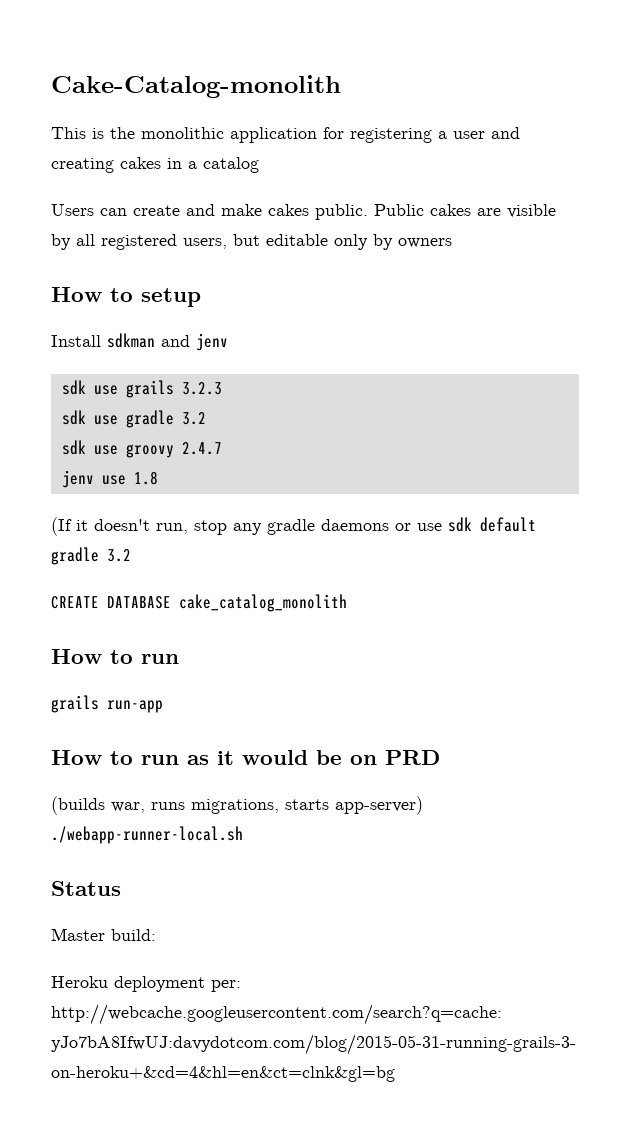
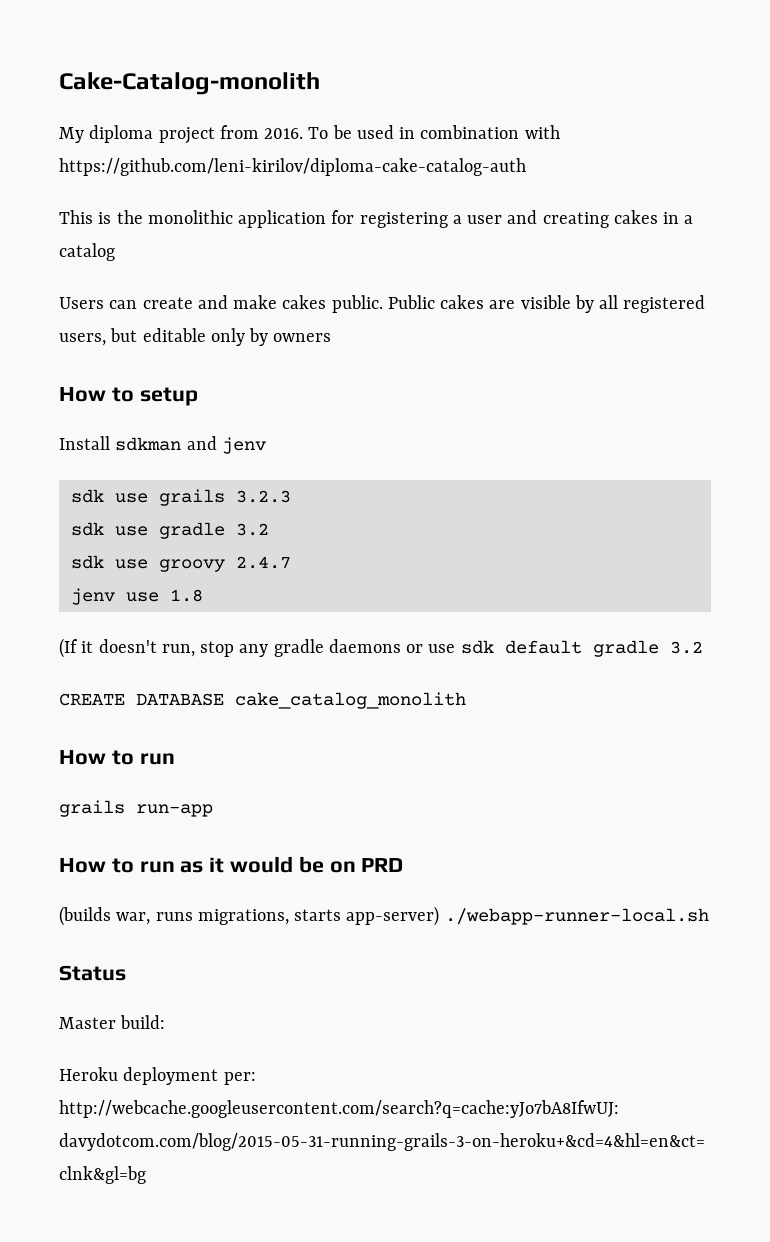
+ My diploma project from 2016. To be used in combination with https://github.com/leni-kirilov/diploma-cake-catalog-auth

